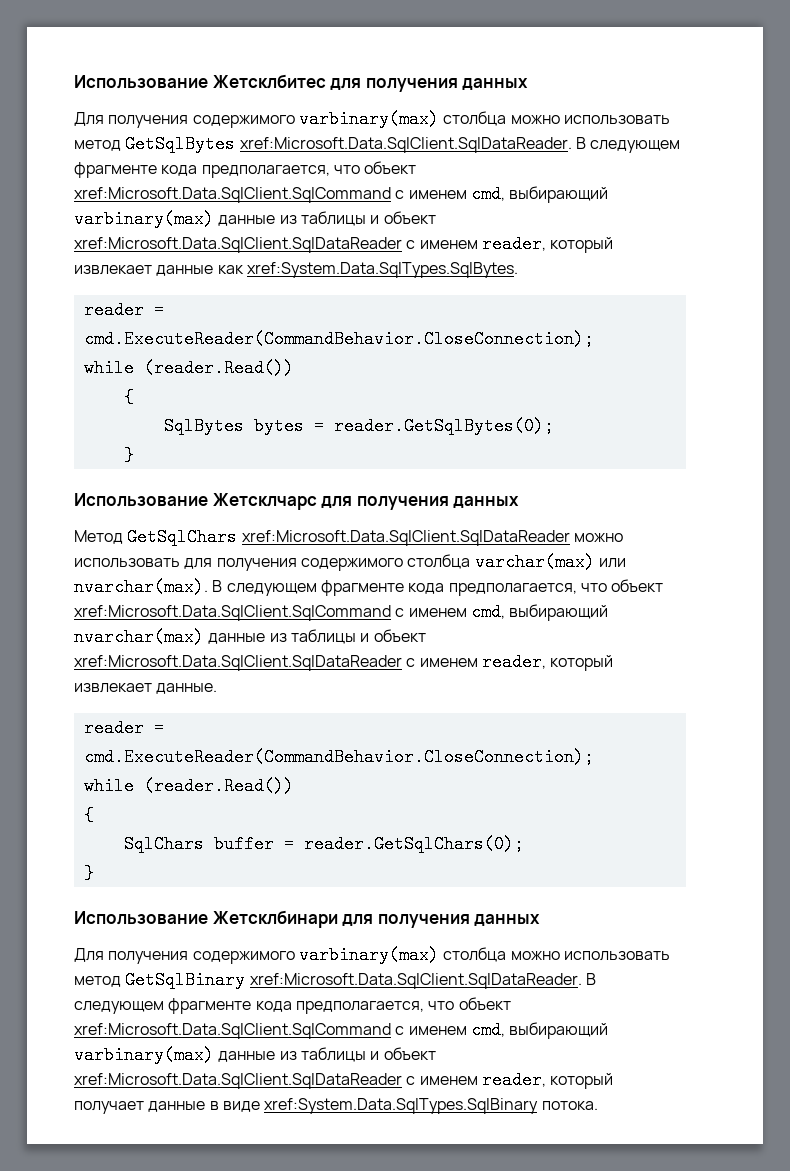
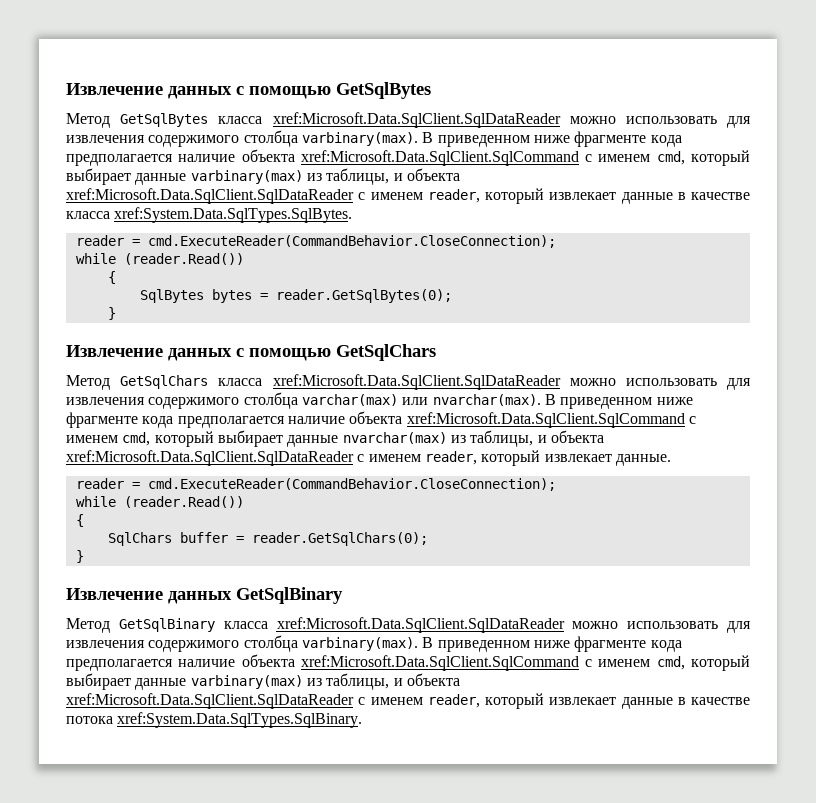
- Использование Жетсклбитес для получения данных
- Для получения содержимого varbinary(max) столбца можно использовать метод GetSqlBytes xref:Microsoft.Data.SqlClient.SqlDataReader. В следующем фрагменте кода предполагается, что объект xref:Microsoft.Data.SqlClient.SqlCommand с именем cmd, выбирающий varbinary(max) данные из таблицы и объект xref:Microsoft.Data.SqlClient.SqlDataReader с именем reader, который извлекает данные как xref:System.Data.SqlTypes.SqlBytes.
+ Извлечение данных с помощью GetSqlBytes
+ Метод GetSqlBytes класса xref:Microsoft.Data.SqlClient.SqlDataReader можно использовать для извлечения содержимого столбца varbinary(max). В приведенном ниже фрагменте кода предполагается наличие объекта xref:Microsoft.Data.SqlClient.SqlCommand с именем cmd, который выбирает данные varbinary(max) из таблицы, и объекта xref:Microsoft.Data.SqlClient.SqlDataReader с именем reader, который извлекает данные в качестве класса xref:System.Data.SqlTypes.SqlBytes.
- Использование Жетсклчарс для получения данных
+ Извлечение данных с помощью GetSqlChars
- Метод GetSqlChars xref:Microsoft.Data.SqlClient.SqlDataReader можно использовать для получения содержимого столбца varchar(max) или nvarchar(max).
+ Метод GetSqlChars класса xref:Microsoft.Data.SqlClient.SqlDataReader можно использовать для извлечения содержимого столбца varchar(max) или nvarchar(max).
- В следующем фрагменте кода предполагается, что объект xref:Microsoft.Data.SqlClient.SqlCommand с именем cmd, выбирающий nvarchar(max) данные из таблицы и объект xref:Microsoft.Data.SqlClient.SqlDataReader с именем reader, который извлекает данные.
+ В приведенном ниже фрагменте кода предполагается наличие объекта xref:Microsoft.Data.SqlClient.SqlCommand с именем cmd, который выбирает данные nvarchar(max) из таблицы, и объекта xref:Microsoft.Data.SqlClient.SqlDataReader с именем reader, который извлекает данные.
- Использование Жетсклбинари для получения данных
- Для получения содержимого varbinary(max) столбца можно использовать метод GetSqlBinary xref:Microsoft.Data.SqlClient.SqlDataReader. В следующем фрагменте кода предполагается, что объект xref:Microsoft.Data.SqlClient.SqlCommand с именем cmd, выбирающий varbinary(max) данные из таблицы и объект xref:Microsoft.Data.SqlClient.SqlDataReader с именем reader, который получает данные в виде xref:System.Data.SqlTypes.SqlBinary потока.
+ Извлечение данных GetSqlBinary
+ Метод GetSqlBinary класса xref:Microsoft.Data.SqlClient.SqlDataReader можно использовать для извлечения содержимого столбца varbinary(max). В приведенном ниже фрагменте кода предполагается наличие объекта xref:Microsoft.Data.SqlClient.SqlCommand с именем cmd, который выбирает данные varbinary(max) из таблицы, и объекта xref:Microsoft.Data.SqlClient.SqlDataReader с именем reader, который извлекает данные в качестве потока xref:System.Data.SqlTypes.SqlBinary.

